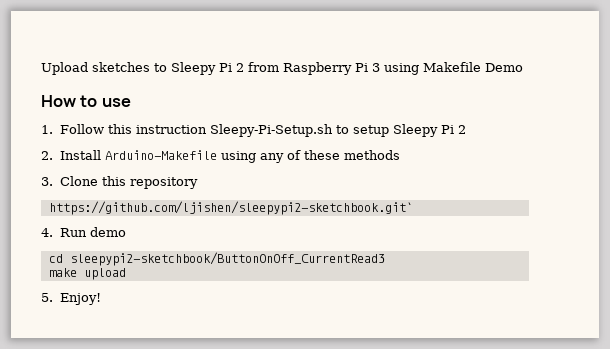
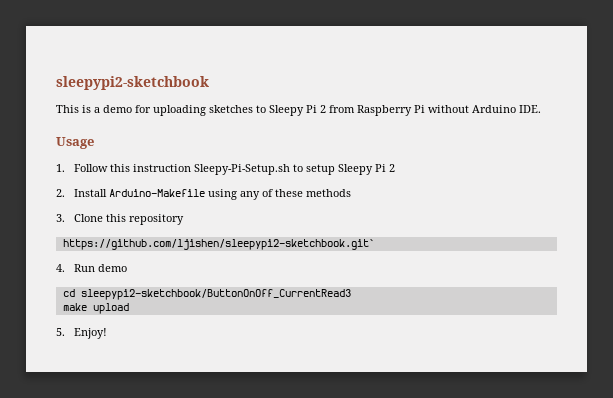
- Upload sketches to Sleepy Pi 2 from Raspberry Pi 3 using Makefile Demo
- How to use
+ sleepypi2-sketchbook
+ This is a demo for uploading sketches to Sleepy Pi 2 from Raspberry Pi without Arduino IDE.
+ Usage

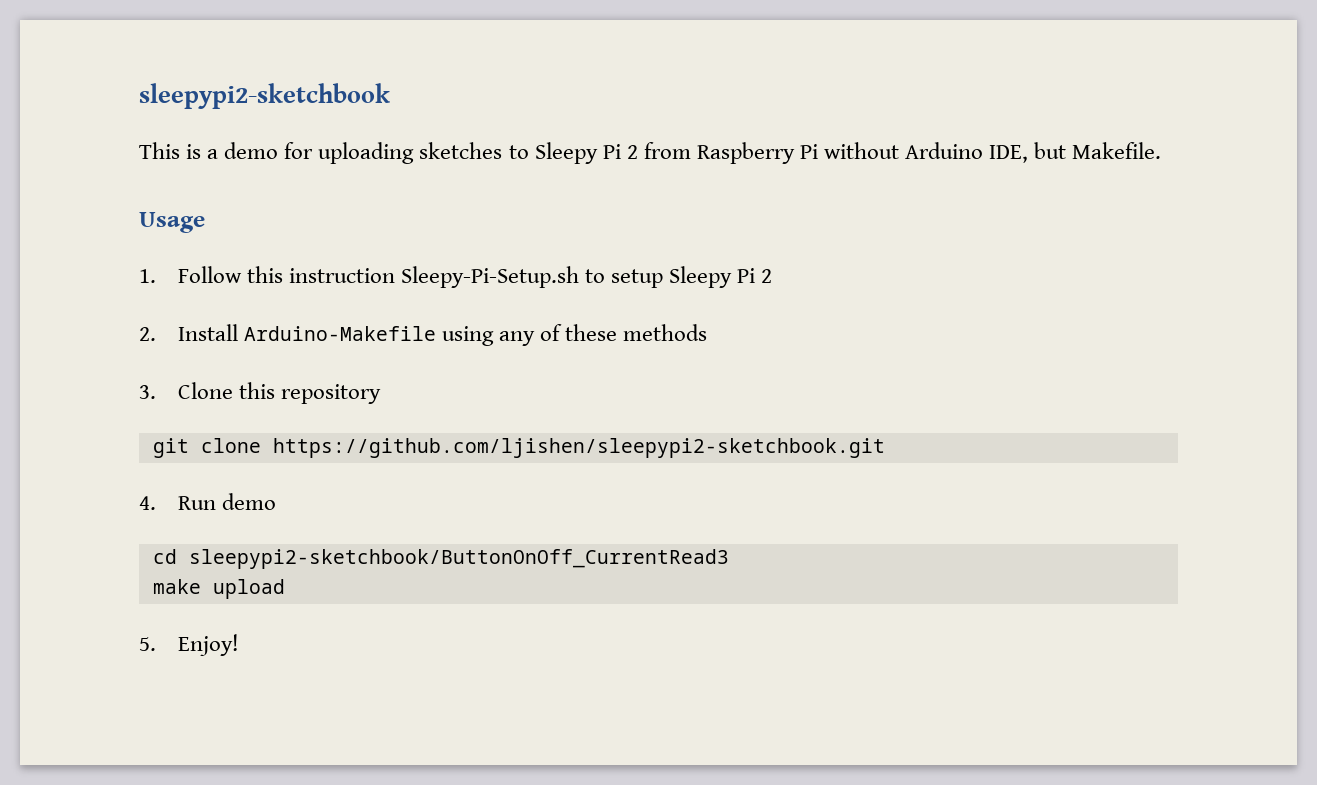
- This is a demo for uploading sketches to Sleepy Pi 2 from Raspberry Pi without Arduino IDE.
+ This is a demo for uploading sketches to Sleepy Pi 2 from Raspberry Pi without Arduino IDE, but Makefile.
- https://github.com/ljishen/sleepypi2-sketchbook.git`
+ git clone https://github.com/ljishen/sleepypi2-sketchbook.git

